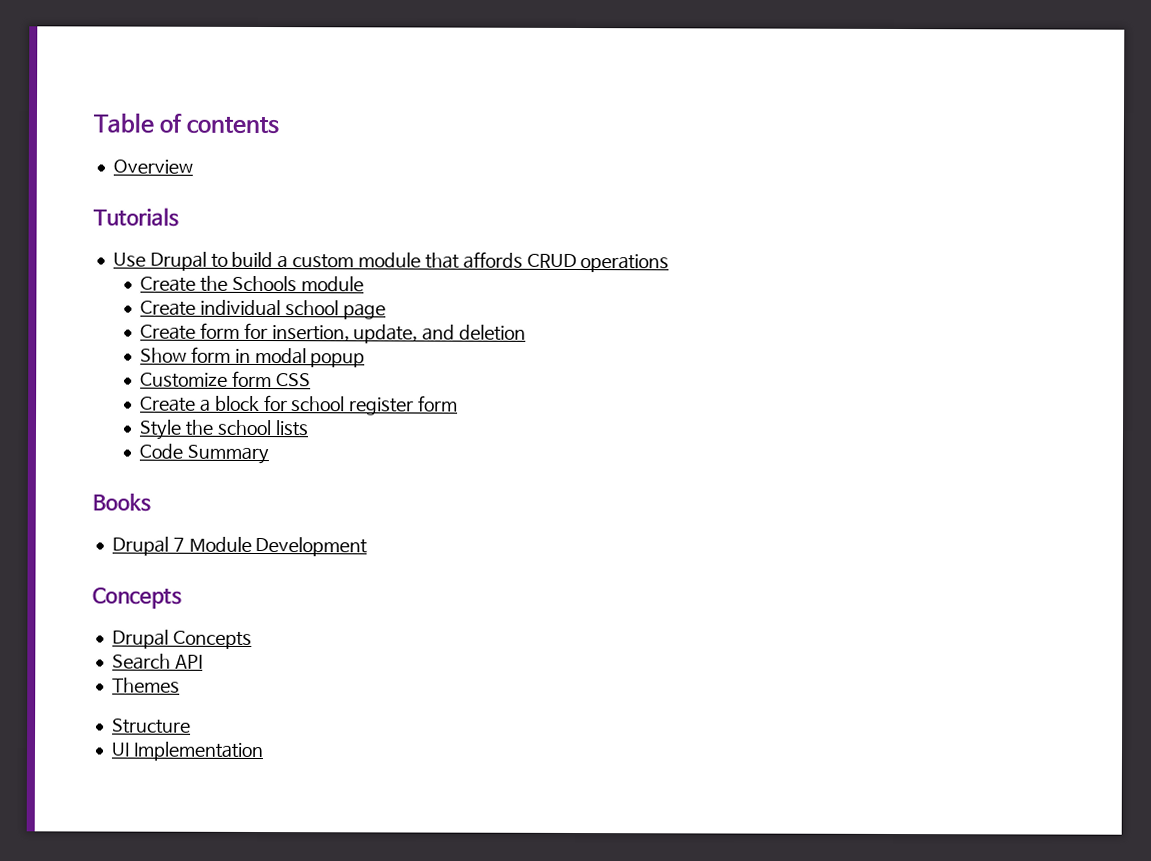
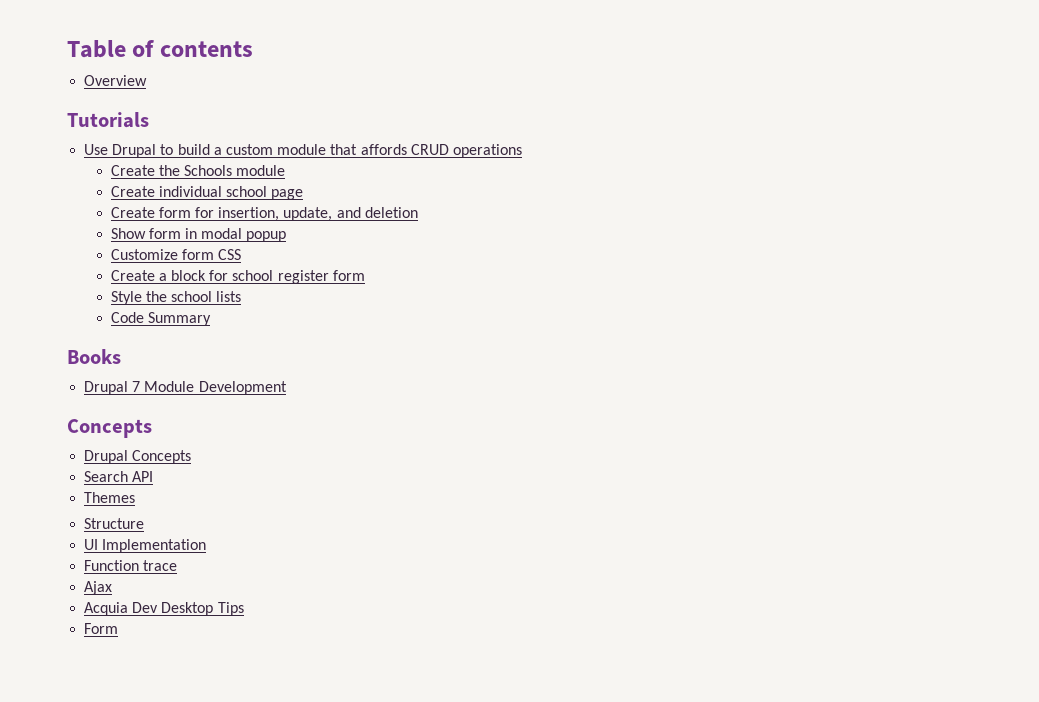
+ Function trace
+ Ajax
+ Acquia Dev Desktop Tips
+ Form

